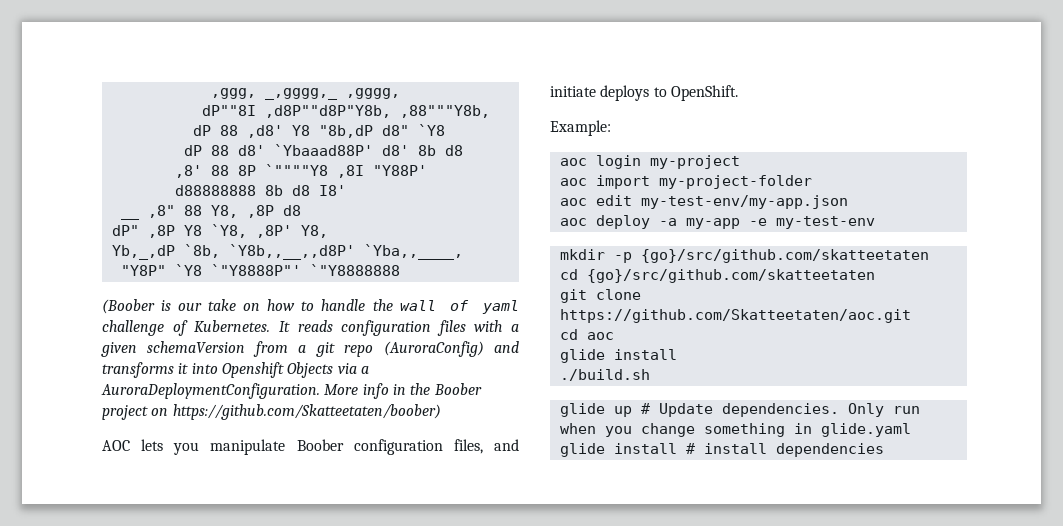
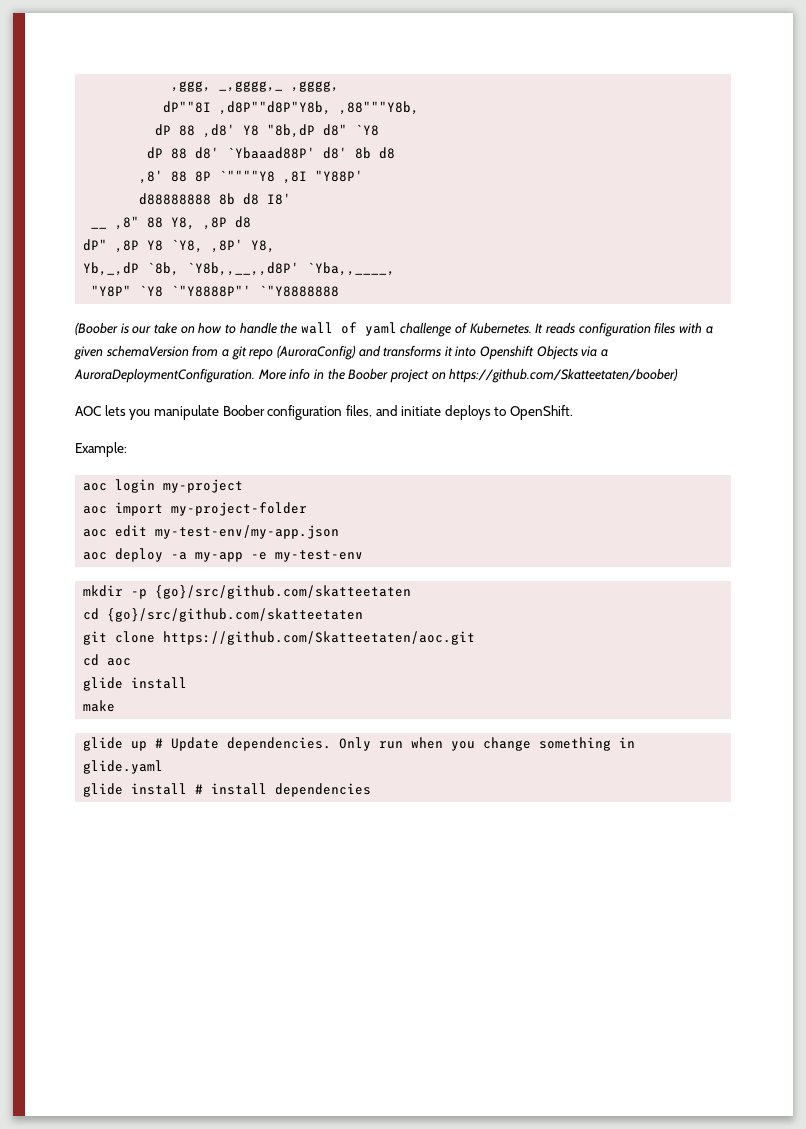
- ./build.sh
+ make

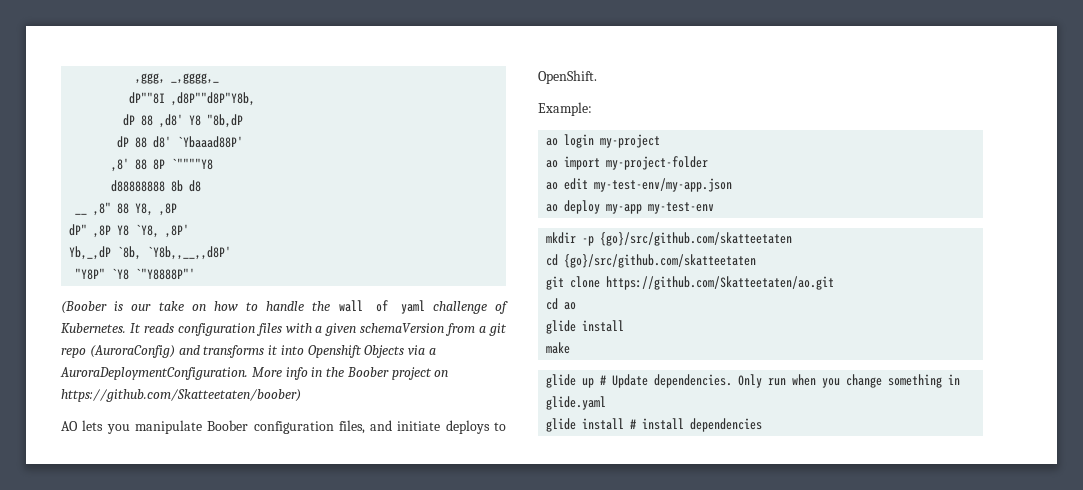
- ,ggg, _,gggg,_ ,gggg,
+ ,ggg, _,gggg,_
- dP""8I ,d8P""d8P"Y8b, ,88"""Y8b,
+ dP""8I ,d8P""d8P"Y8b,
- dP 88 ,d8' Y8 "8b,dP d8" `Y8
+ dP 88 ,d8' Y8 "8b,dP
- dP 88 d8' `Ybaaad88P' d8' 8b d8
+ dP 88 d8' `Ybaaad88P'
- ,8' 88 8P `""""Y8 ,8I "Y88P'
+ ,8' 88 8P `""""Y8
- d88888888 8b d8 I8'
+ d88888888 8b d8
- __ ,8" 88 Y8, ,8P d8
+ __ ,8" 88 Y8, ,8P
- dP" ,8P Y8 `Y8, ,8P' Y8,
+ dP" ,8P Y8 `Y8, ,8P'
- Yb,_,dP `8b, `Y8b,,__,,d8P' `Yba,,____,
+ Yb,_,dP `8b, `Y8b,,__,,d8P'
- "Y8P" `Y8 `"Y8888P"' `"Y8888888
+ "Y8P" `Y8 `"Y8888P"'
- AOC lets you manipulate Boober configuration files, and initiate deploys to OpenShift.
+ AO lets you manipulate Boober configuration files, and initiate deploys to OpenShift.
- aoc login my-project
+ ao login my-project
- aoc import my-project-folder
+ ao import my-project-folder
- aoc edit my-test-env/my-app.json
+ ao edit my-test-env/my-app.json
- aoc deploy -a my-app -e my-test-env
+ ao deploy my-app my-test-env
- git clone https://github.com/Skatteetaten/aoc.git
- cd aoc
+ git clone https://github.com/Skatteetaten/ao.git
+ cd ao

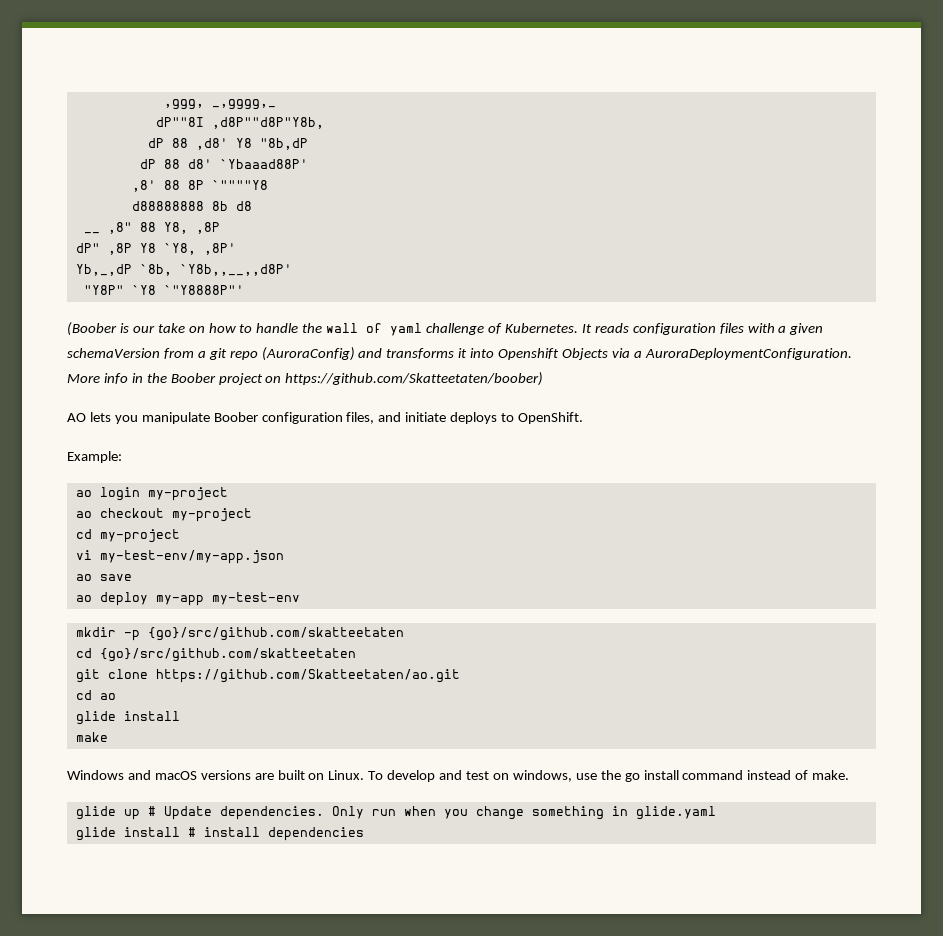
- ao import my-project-folder
- ao edit my-test-env/my-app.json
+ ao checkout my-project
+ cd my-project
+ vi my-test-env/my-app.json
+ ao save
+ Windows and macOS versions are built on Linux. To develop and test on windows, use the go install command instead of make.

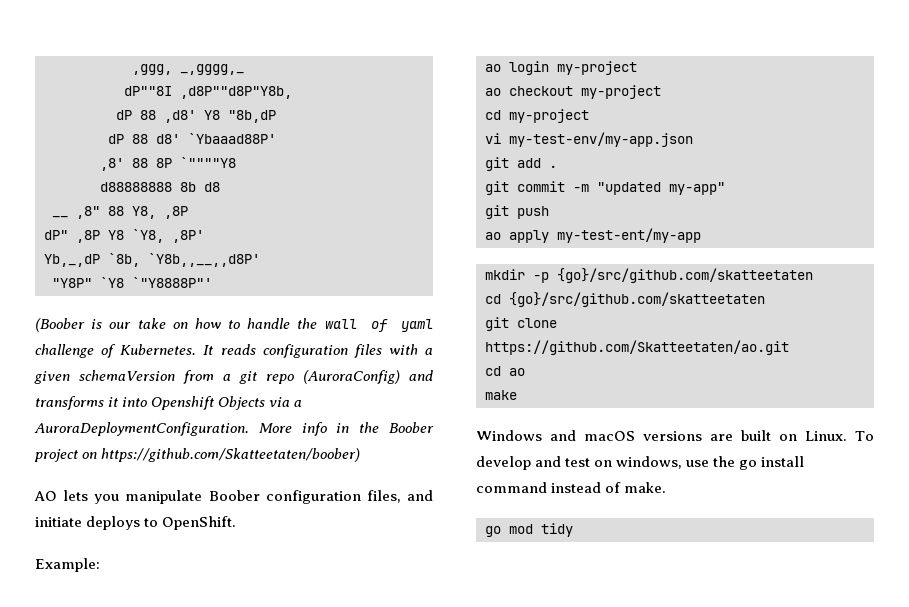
- ao save
- ao deploy my-app my-test-env
+ git add .
+ git commit -m "updated my-app"
+ git push
+ ao apply my-test-ent/my-app
  cd ao
- glide install
- glide up # Update dependencies. Only run when you change something in glide.yaml
- glide install # install dependencies
+ go mod tidy

